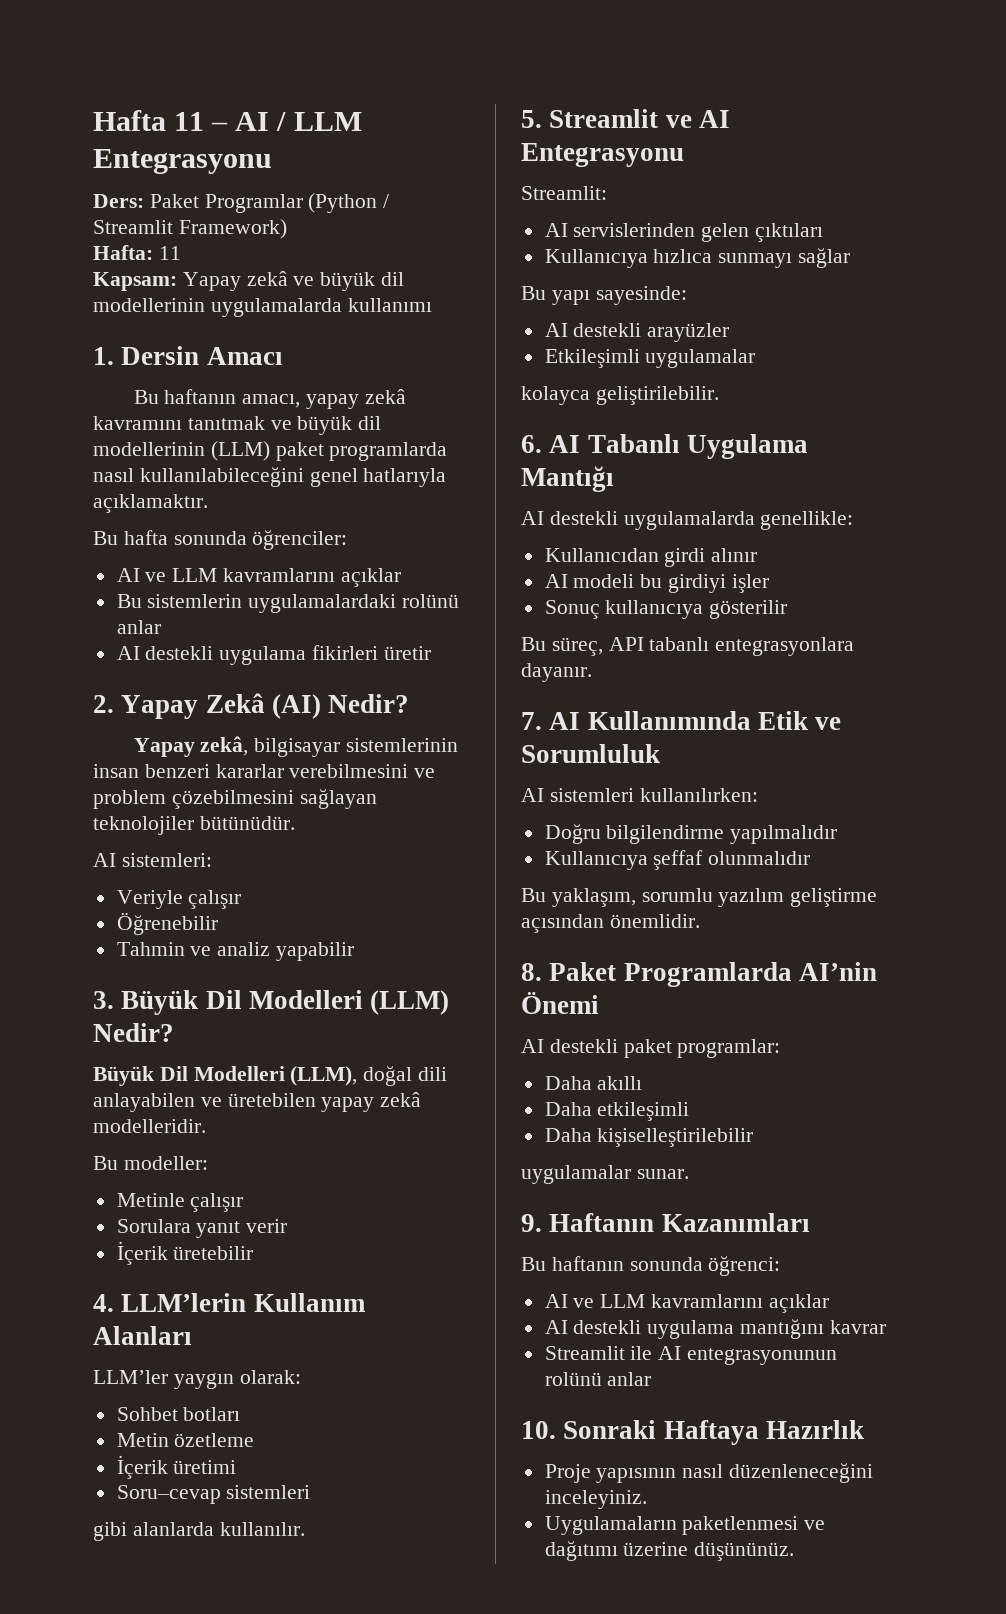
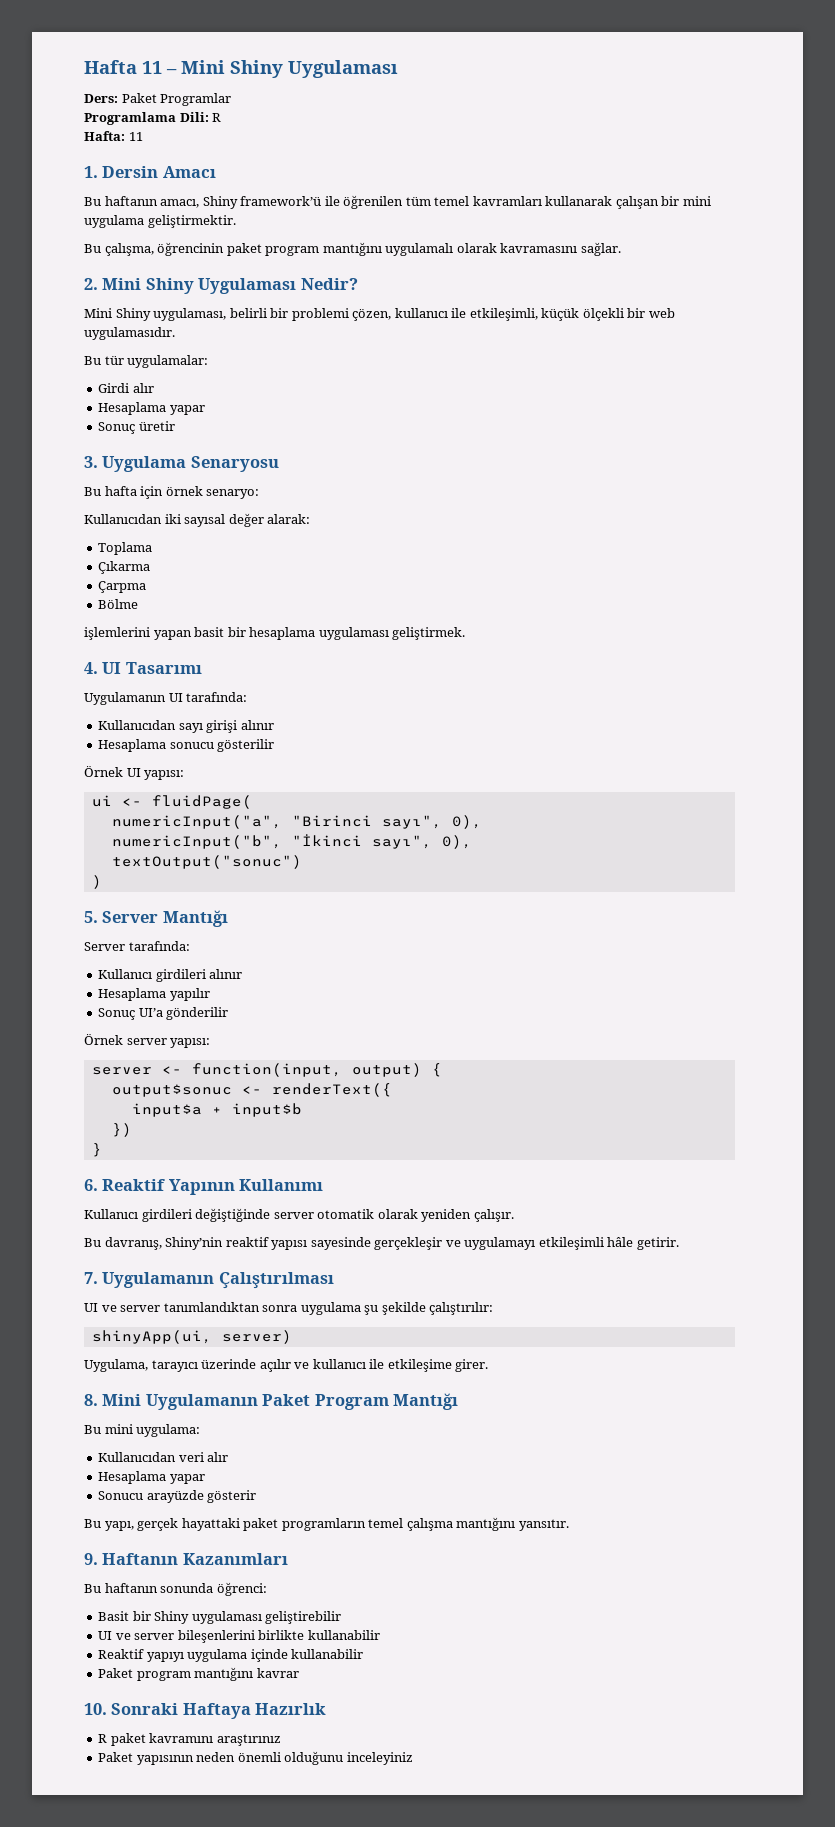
- Hafta 11 – AI / LLM Entegrasyonu
+ Hafta 11 – Mini Shiny Uygulaması
- Ders: Paket Programlar (Python / Streamlit Framework)
+ Ders: Paket Programlar
+ Programlama Dili: R
  Hafta: 11
- Kapsam: Yapay zekâ ve büyük dil modellerinin uygulamalarda kullanımı
- Bu haftanın amacı, yapay zekâ kavramını tanıtmak ve büyük dil modellerinin (LLM) paket programlarda nasıl kullanılabileceğini genel hatlarıyla açıklamaktır.
- Bu hafta sonunda öğrenciler:
- AI ve LLM kavramlarını açıklar
- Bu sistemlerin uygulamalardaki rolünü anlar
- AI destekli uygulama fikirleri üretir
- 2. Yapay Zekâ (AI) Nedir?
- Yapay zekâ, bilgisayar sistemlerinin insan benzeri kararlar verebilmesini ve problem çözebilmesini sağlayan teknolojiler bütünüdür.
- AI sistemleri:
- Veriyle çalışır
- Öğrenebilir
- Tahmin ve analiz yapabilir
- 3. Büyük Dil Modelleri (LLM) Nedir?
- Büyük Dil Modelleri (LLM), doğal dili anlayabilen ve üretebilen yapay zekâ modelleridir.
- Bu modeller:
- Metinle çalışır
- Sorulara yanıt verir
- İçerik üretebilir
- 4. LLM’lerin Kullanım Alanları
- LLM’ler yaygın olarak:
- Sohbet botları
- Metin özetleme
- İçerik üretimi
- Soru–cevap sistemleri
- gibi alanlarda kullanılır.
- 5. Streamlit ve AI Entegrasyonu
- Streamlit:
- AI servislerinden gelen çıktıları
- Kullanıcıya hızlıca sunmayı sağlar
- Bu yapı sayesinde:
- AI destekli arayüzler
- Etkileşimli uygulamalar
- kolayca geliştirilebilir.
- 6. AI Tabanlı Uygulama Mantığı
- AI destekli uygulamalarda genellikle:
- Kullanıcıdan girdi alınır
- AI modeli bu girdiyi işler
- Sonuç kullanıcıya gösterilir
- Bu süreç, API tabanlı entegrasyonlara dayanır.
- 7. AI Kullanımında Etik ve Sorumluluk
- AI sistemleri kullanılırken:
- Doğru bilgilendirme yapılmalıdır
- Kullanıcıya şeffaf olunmalıdır
- Bu yaklaşım, sorumlu yazılım geliştirme açısından önemlidir.
- 8. Paket Programlarda AI’nin Önemi
- AI destekli paket programlar:
- Daha akıllı
- Daha etkileşimli
- Daha kişiselleştirilebilir
- uygulamalar sunar.
+ Bu haftanın amacı, Shiny framework’ü ile öğrenilen tüm temel kavramları kullanarak çalışan bir mini uygulama geliştirmektir.
+ Bu çalışma, öğrencinin paket program mantığını uygulamalı olarak kavramasını sağlar.
+ 2. Mini Shiny Uygulaması Nedir?
+ Mini Shiny uygulaması, belirli bir problemi çözen, kullanıcı ile etkileşimli, küçük ölçekli bir web uygulamasıdır.
+ Bu tür uygulamalar:
+ Girdi alır
+ Hesaplama yapar
+ Sonuç üretir
+ 3. Uygulama Senaryosu
+ Bu hafta için örnek senaryo:
+ Kullanıcıdan iki sayısal değer alarak:
+ Toplama
+ Çıkarma
+ Çarpma
+ Bölme
+ işlemlerini yapan basit bir hesaplama uygulaması geliştirmek.
+ 4. UI Tasarımı
+ Uygulamanın UI tarafında:
+ Kullanıcıdan sayı girişi alınır
+ Hesaplama sonucu gösterilir
+ Örnek UI yapısı:
+ ui <- fluidPage(
+ numericInput("a", "Birinci sayı", 0),
+ numericInput("b", "İkinci sayı", 0),
+ textOutput("sonuc")
+ )
+ 5. Server Mantığı
+ Server tarafında:
+ Kullanıcı girdileri alınır
+ Hesaplama yapılır
+ Sonuç UI’a gönderilir
+ Örnek server yapısı:
+ server <- function(input, output) {
+ output$sonuc <- renderText({
+ input$a + input$b
+ })
+ }
+ 6. Reaktif Yapının Kullanımı
+ Kullanıcı girdileri değiştiğinde server otomatik olarak yeniden çalışır.
+ Bu davranış, Shiny’nin reaktif yapısı sayesinde gerçekleşir ve uygulamayı etkileşimli hâle getirir.
+ 7. Uygulamanın Çalıştırılması
+ UI ve server tanımlandıktan sonra uygulama şu şekilde çalıştırılır:
+ shinyApp(ui, server)
+ Uygulama, tarayıcı üzerinde açılır ve kullanıcı ile etkileşime girer.
+ 8. Mini Uygulamanın Paket Program Mantığı
+ Bu mini uygulama:
+ Kullanıcıdan veri alır
+ Hesaplama yapar
+ Sonucu arayüzde gösterir
+ Bu yapı, gerçek hayattaki paket programların temel çalışma mantığını yansıtır.
  Bu haftanın sonunda öğrenci:
- AI ve LLM kavramlarını açıklar
- AI destekli uygulama mantığını kavrar
- Streamlit ile AI entegrasyonunun rolünü anlar
+ Basit bir Shiny uygulaması geliştirebilir
+ UI ve server bileşenlerini birlikte kullanabilir
+ Reaktif yapıyı uygulama içinde kullanabilir
+ Paket program mantığını kavrar
  10. Sonraki Haftaya Hazırlık
- Proje yapısının nasıl düzenleneceğini inceleyiniz.
- Uygulamaların paketlenmesi ve dağıtımı üzerine düşününüz.
+ R paket kavramını araştırınız
+ Paket yapısının neden önemli olduğunu inceleyiniz

